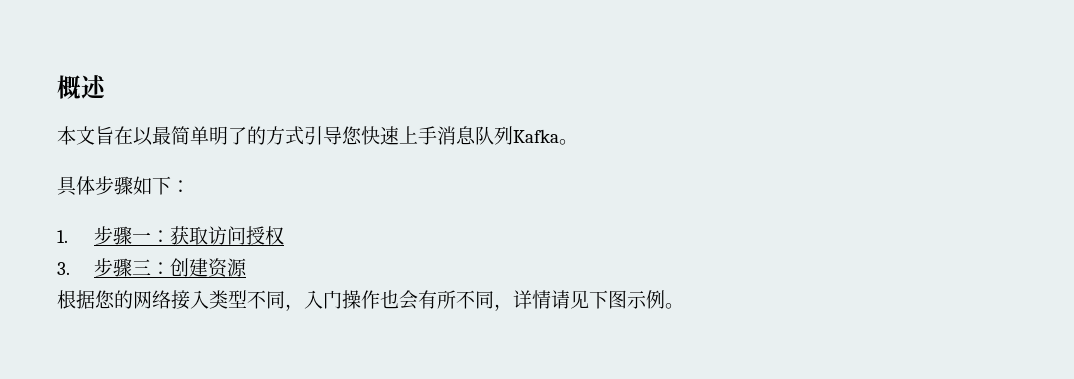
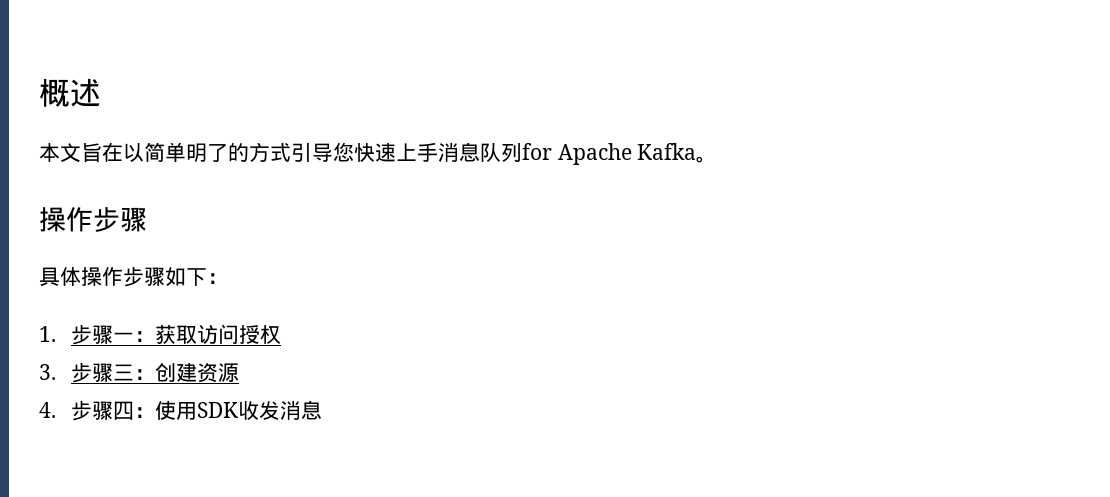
- 本文旨在以最简单明了的方式引导您快速上手消息队列Kafka。
+ 本文旨在以简单明了的方式引导您快速上手消息队列for Apache Kafka。
+ 操作步骤
- 具体步骤如下：
+ 具体操作步骤如下：
- 根据您的网络接入类型不同，入门操作也会有所不同，详情请见下图示例。
+ 4.步骤四：使用SDK收发消息

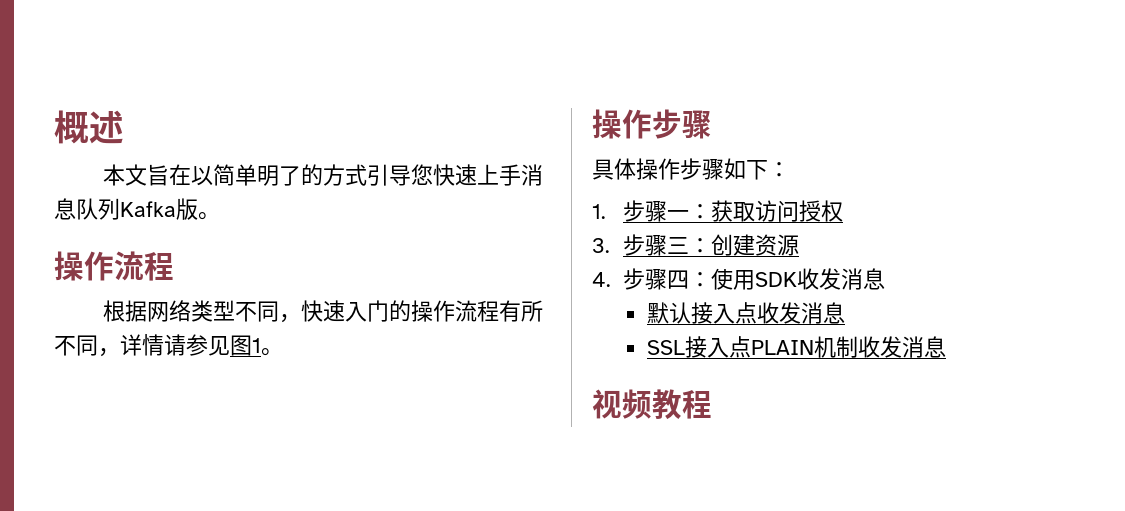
- 本文旨在以简单明了的方式引导您快速上手消息队列for Apache Kafka。
+ 本文旨在以简单明了的方式引导您快速上手消息队列Kafka版。
+ 操作流程
+ 根据网络类型不同，快速入门的操作流程有所不同，详情请参见图1。
+ 默认接入点收发消息
+ SSL接入点PLAIN机制收发消息
+ 视频教程

